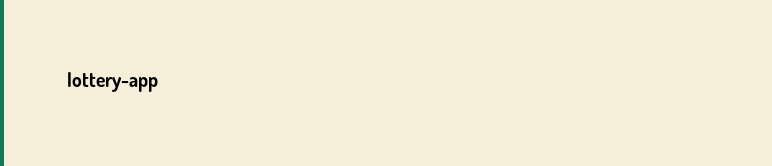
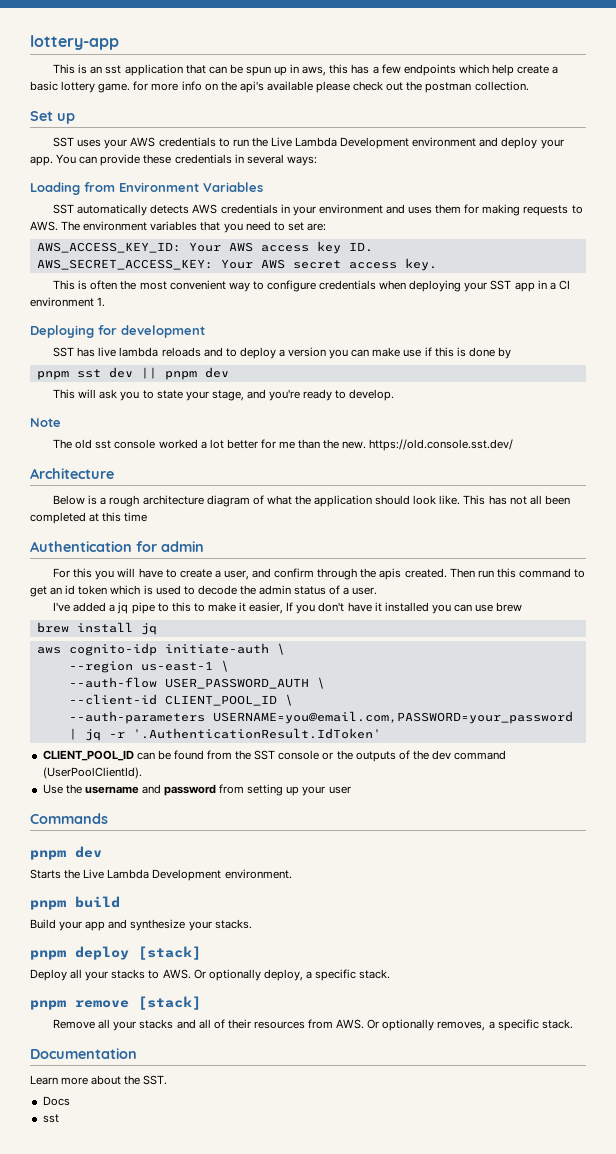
+ This is an sst application that can be spun up in aws, this has a few endpoints which help create a basic lottery game. for more info on the api's available please check out the postman collection.
+ Set up
+ SST uses your AWS credentials to run the Live Lambda Development environment and deploy your app. You can provide these credentials in several ways:
+ Loading from Environment Variables
+ SST automatically detects AWS credentials in your environment and uses them for making requests to AWS. The environment variables that you need to set are:
+ AWS_ACCESS_KEY_ID: Your AWS access key ID.
+ AWS_SECRET_ACCESS_KEY: Your AWS secret access key.
+ This is often the most convenient way to configure credentials when deploying your SST app in a CI environment 1.
+ Deploying for development
+ SST has live lambda reloads and to deploy a version you can make use if this is done by
+ pnpm sst dev || pnpm dev
+ This will ask you to state your stage, and you're ready to develop.
+ Note
+ The old sst console worked a lot better for me than the new. https://old.console.sst.dev/
+ Architecture
+ Below is a rough architecture diagram of what the application should look like. This has not all been completed at this time
+ Authentication for admin
+ For this you will have to create a user, and confirm through the apis created. Then run this command to get an id token which is used to decode the admin status of a user.
+ I've added a jq pipe to this to make it easier, If you don't have it installed you can use brew
+ brew install jq
+ aws cognito-idp initiate-auth \
+ --region us-east-1 \
+ --auth-flow USER_PASSWORD_AUTH \
+ --client-id CLIENT_POOL_ID \
+ --auth-parameters USERNAME=you@email.com,PASSWORD=your_password | jq -r '.AuthenticationResult.IdToken'
+ CLIENT_POOL_ID can be found from the SST console or the outputs of the dev command (UserPoolClientId).
+ Use the username and password from setting up your user
+ Commands
+ pnpm dev
+ Starts the Live Lambda Development environment.
+ pnpm build
+ Build your app and synthesize your stacks.
+ pnpm deploy [stack]
+ Deploy all your stacks to AWS. Or optionally deploy, a specific stack.
+ pnpm remove [stack]
+ Remove all your stacks and all of their resources from AWS. Or optionally removes, a specific stack.
+ Documentation
+ Learn more about the SST.
+ Docs
+ sst

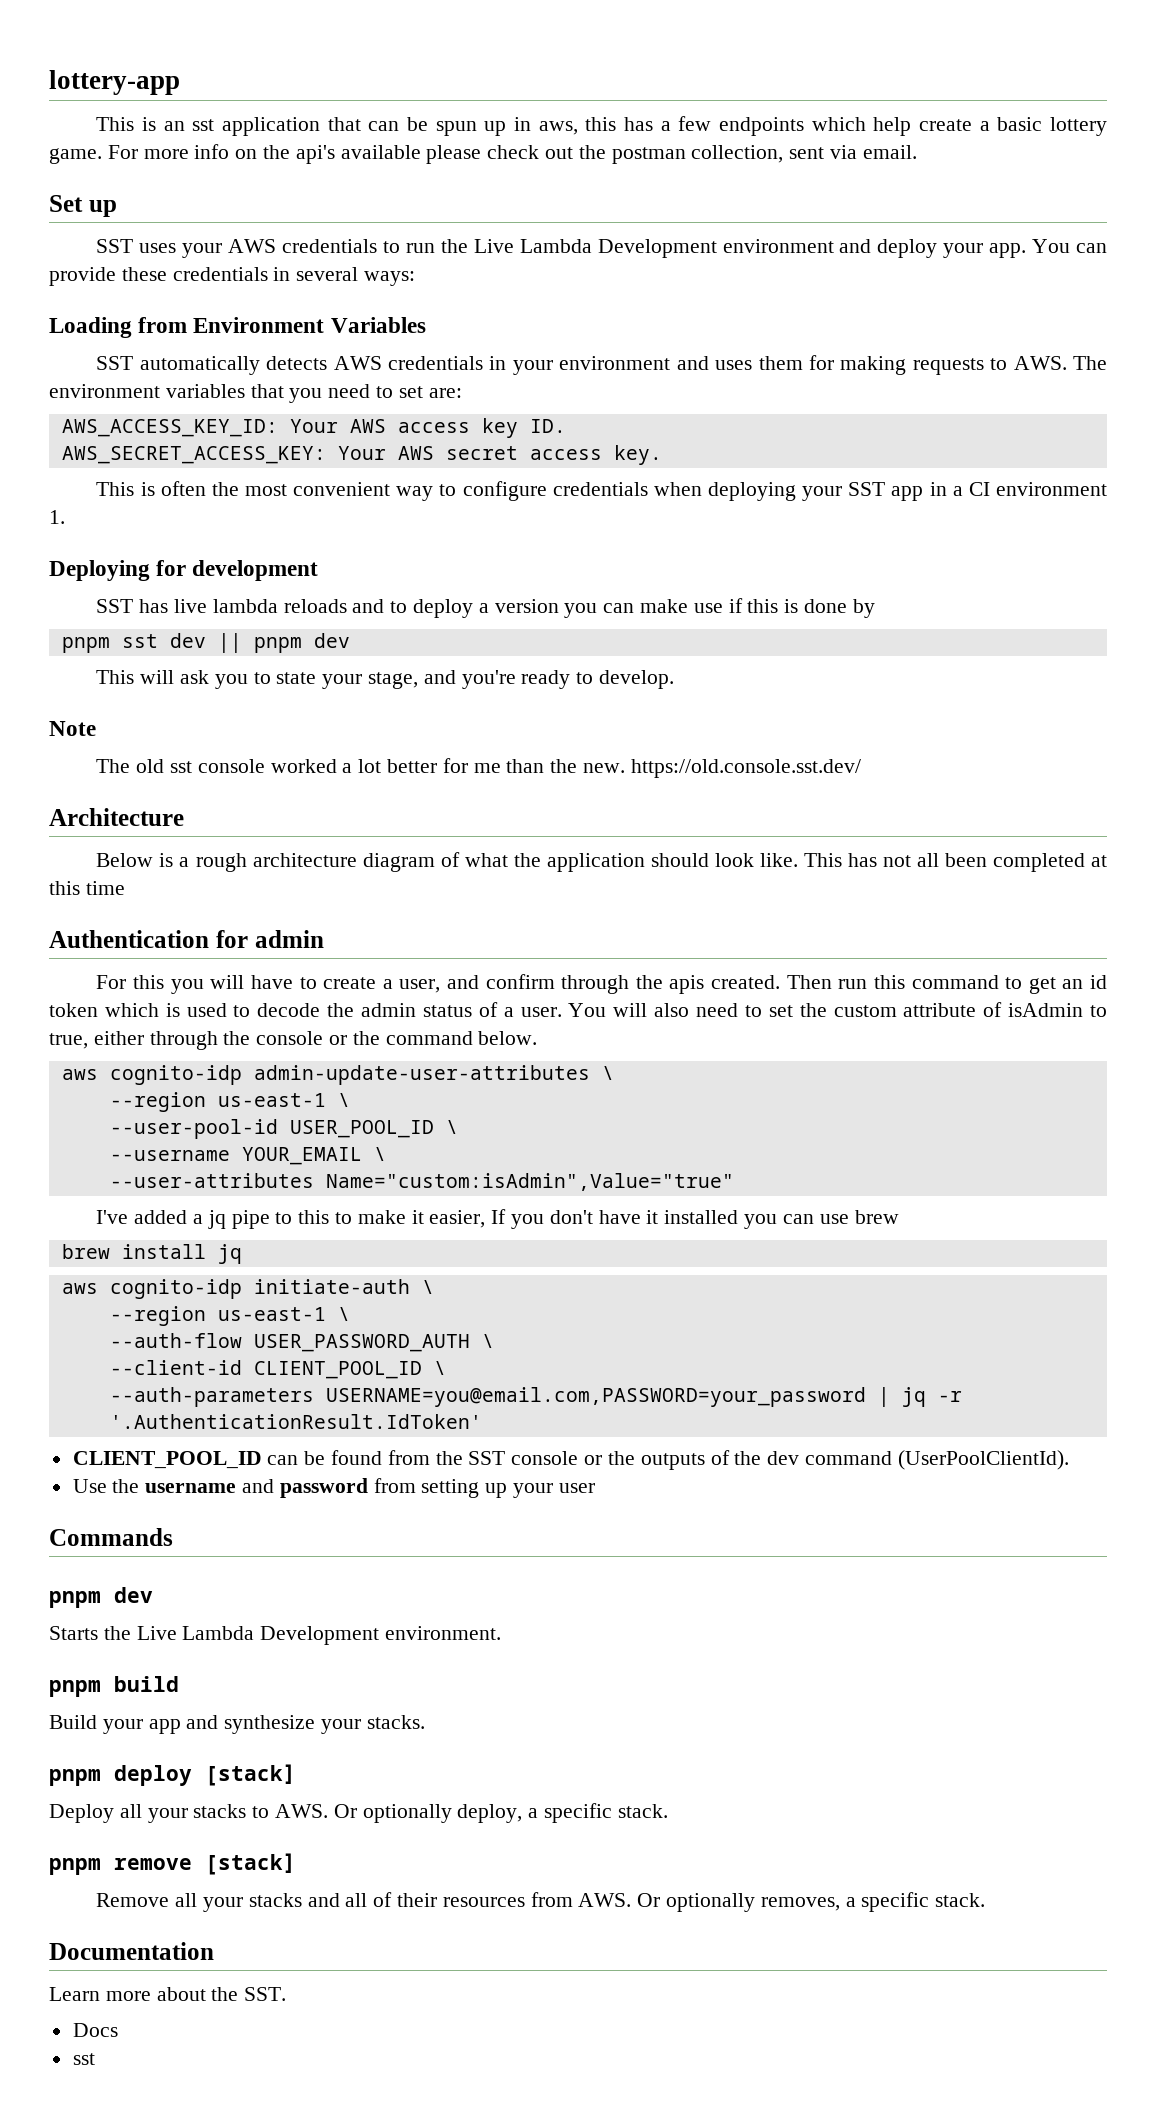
- This is an sst application that can be spun up in aws, this has a few endpoints which help create a basic lottery game. for more info on the api's available please check out the postman collection.
+ This is an sst application that can be spun up in aws, this has a few endpoints which help create a basic lottery game. For more info on the api's available please check out the postman collection, sent via email.
+ You will also need to set the custom attribute of isAdmin to true, either through the console or the command below.
+ aws cognito-idp admin-update-user-attributes \
+ --region us-east-1 \
+ --user-pool-id USER_POOL_ID \
+ --username YOUR_EMAIL \
+ --user-attributes Name="custom:isAdmin",Value="true"

